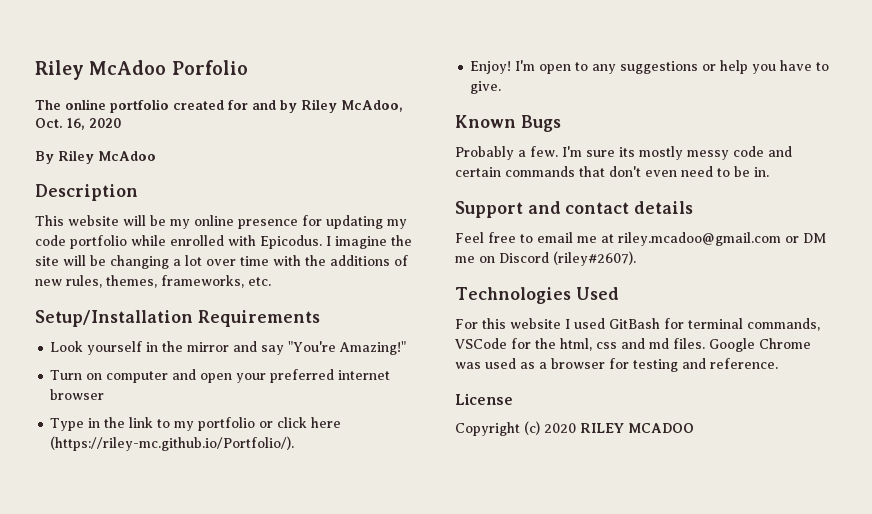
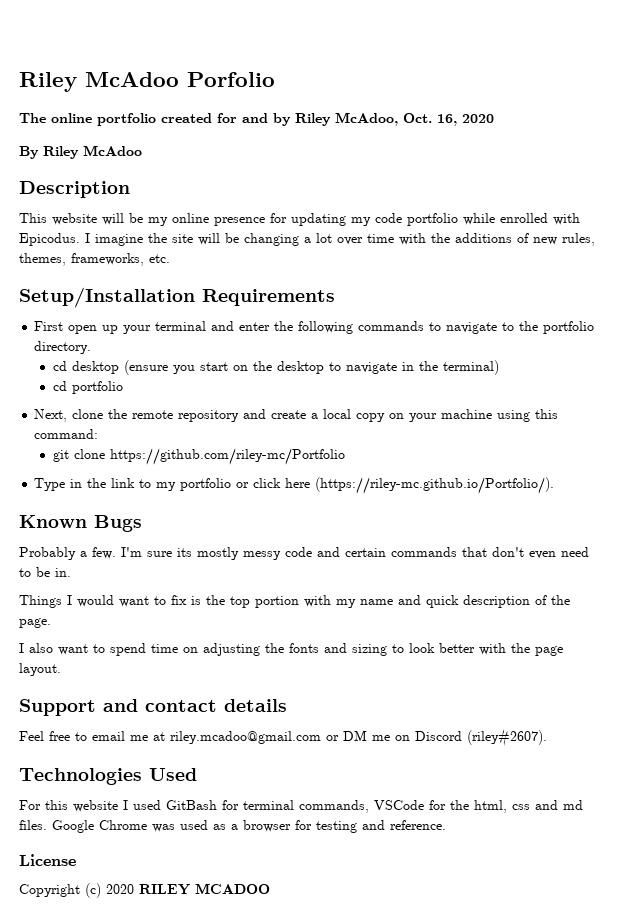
- Look yourself in the mirror and say "You're Amazing!"
- Turn on computer and open your preferred internet browser
+ First open up your terminal and enter the following commands to navigate to the portfolio directory.
+ cd desktop (ensure you start on the desktop to navigate in the terminal)
+ cd portfolio
+ Next, clone the remote repository and create a local copy on your machine using this command:
+ git clone https://github.com/riley-mc/Portfolio
- Enjoy! I'm open to any suggestions or help you have to give.
+ Things I would want to fix is the top portion with my name and quick description of the page.
+ I also want to spend time on adjusting the fonts and sizing to look better with the page layout.

